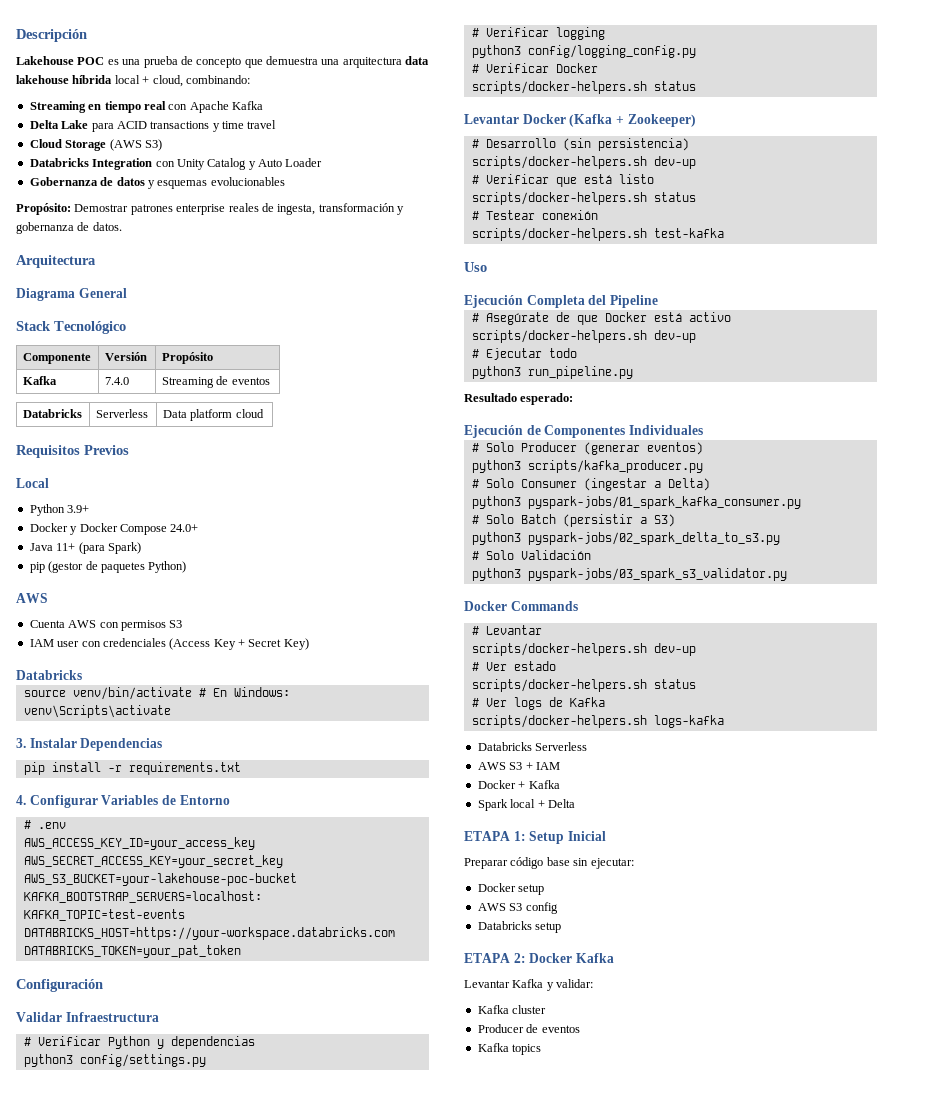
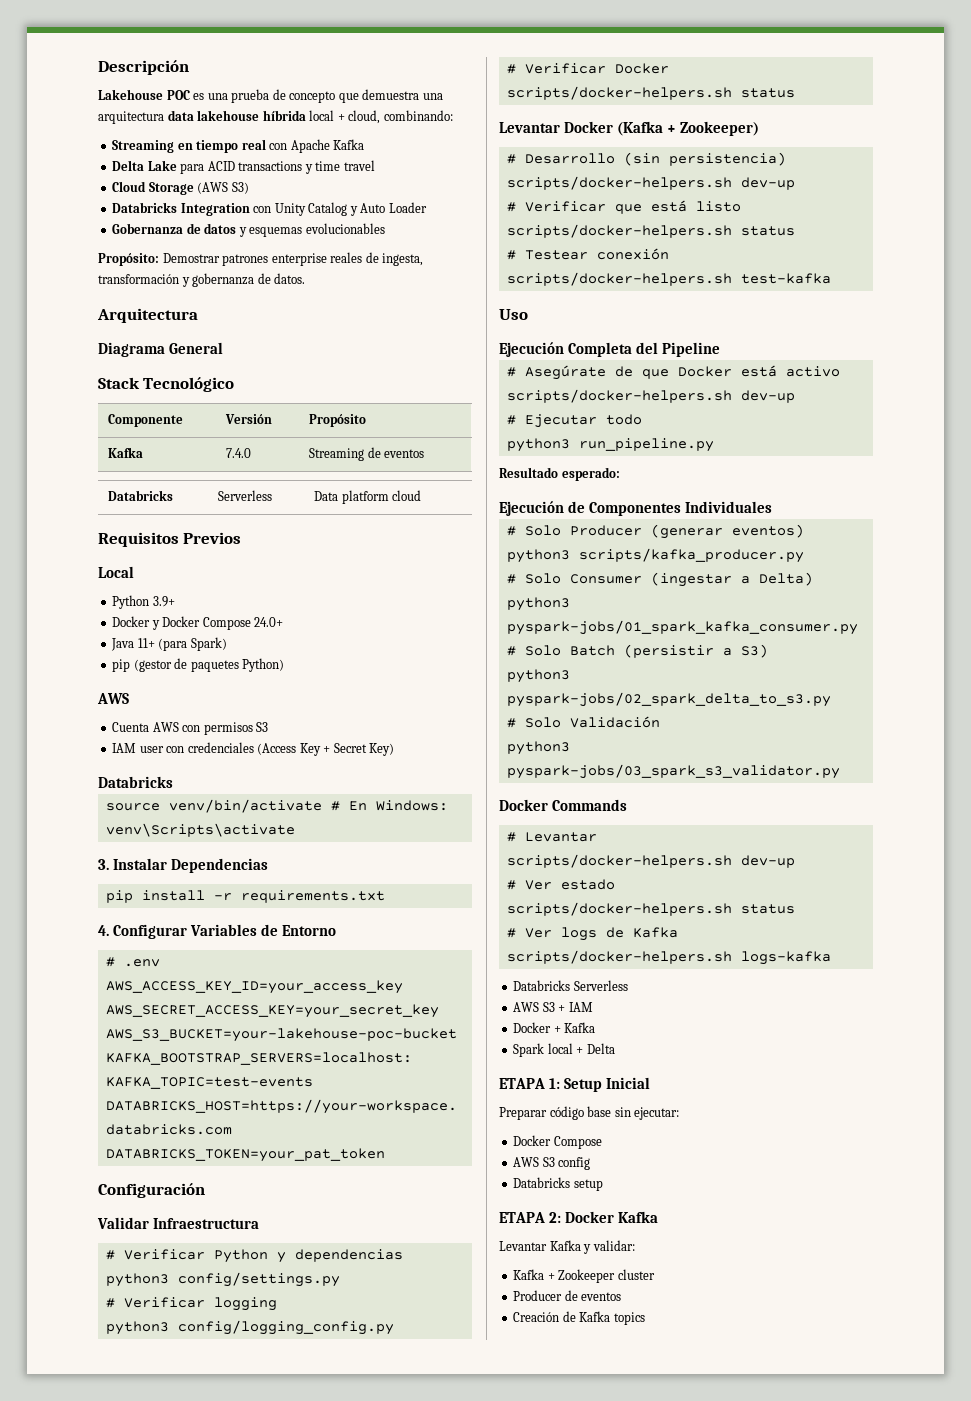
  Preparar código base sin ejecutar:
- Docker setup
+ Docker Compose
- Kafka cluster
+ Kafka + Zookeeper cluster
- Kafka topics
+ Creación de Kafka topics

